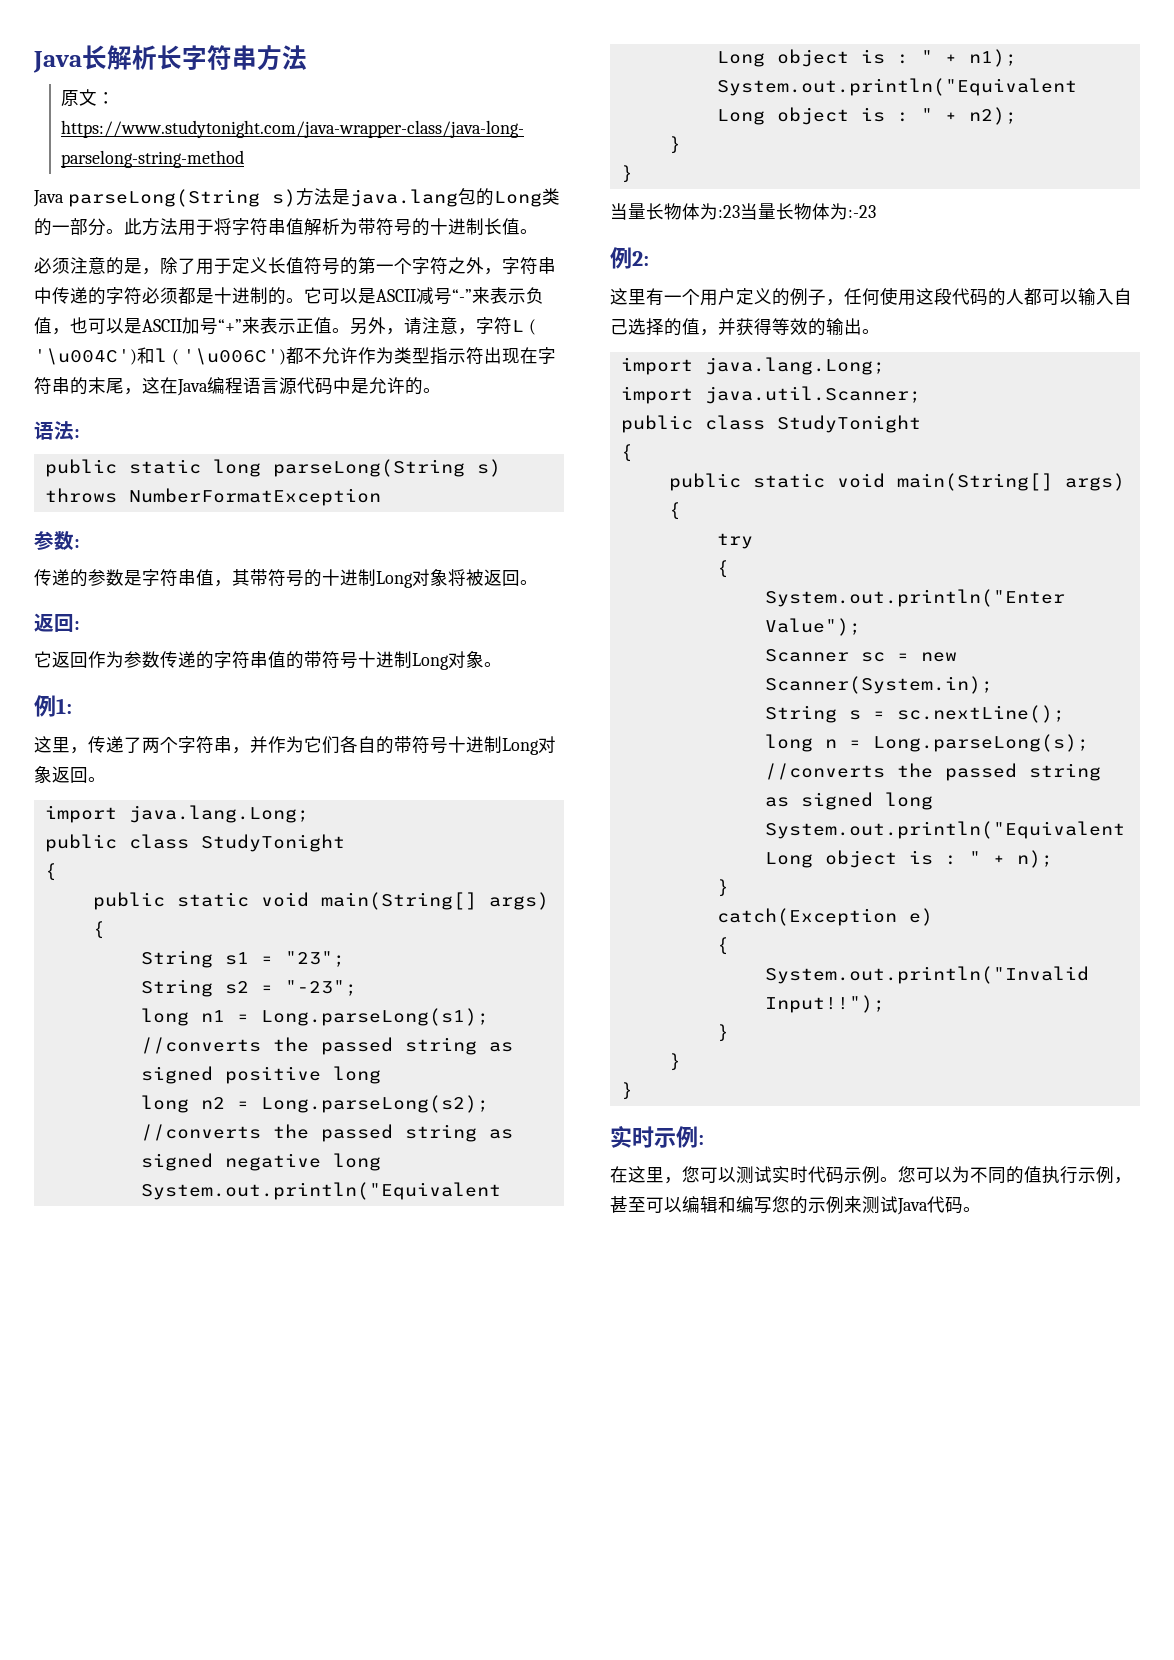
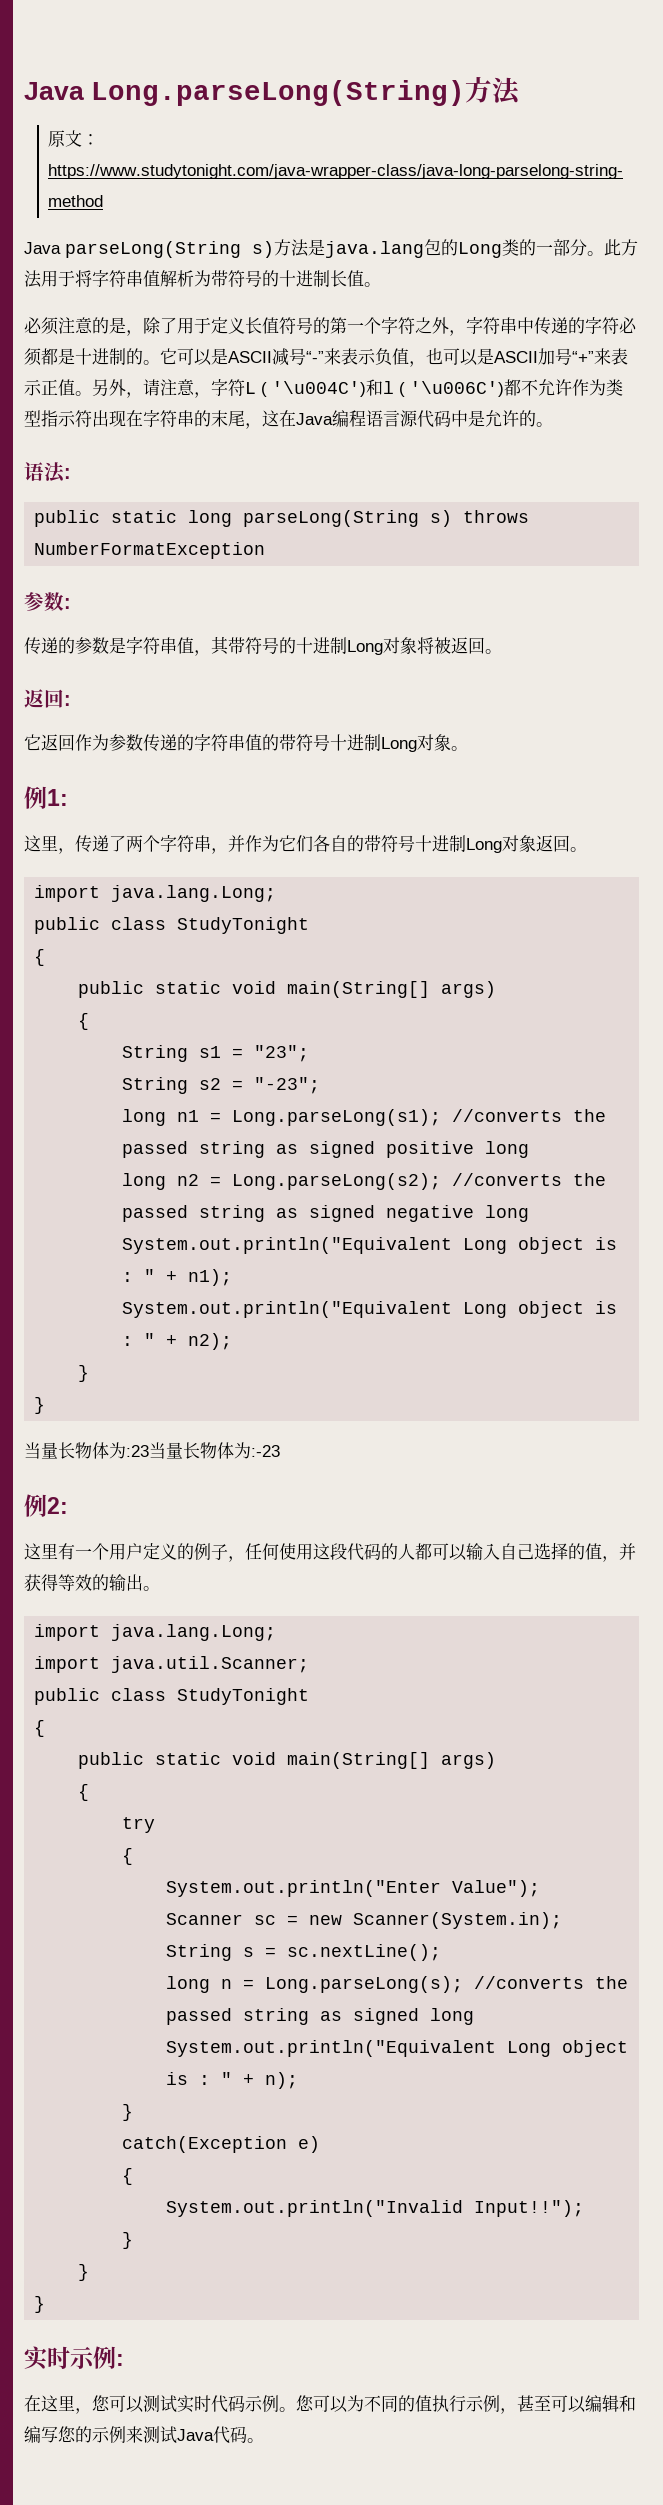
- Java长解析长字符串方法
+ Java Long.parseLong(String)方法

